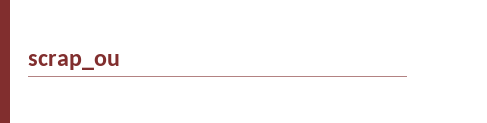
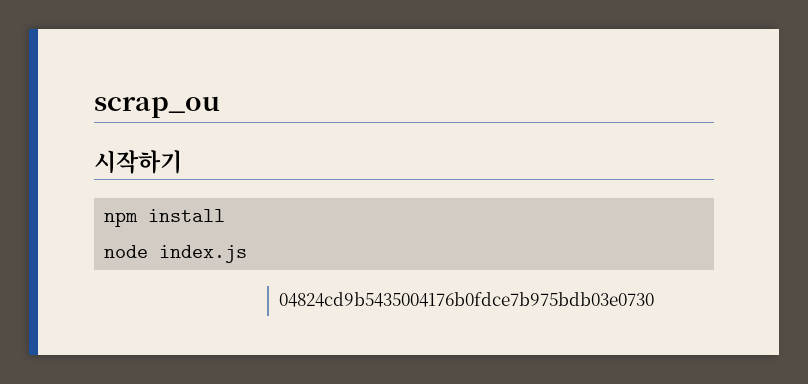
+ 시작하기
+ npm install
+ node index.js
+ 04824cd9b5435004176b0fdce7b975bdb03e0730

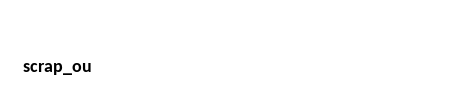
- 시작하기
- npm install
- node index.js
- 04824cd9b5435004176b0fdce7b975bdb03e0730

